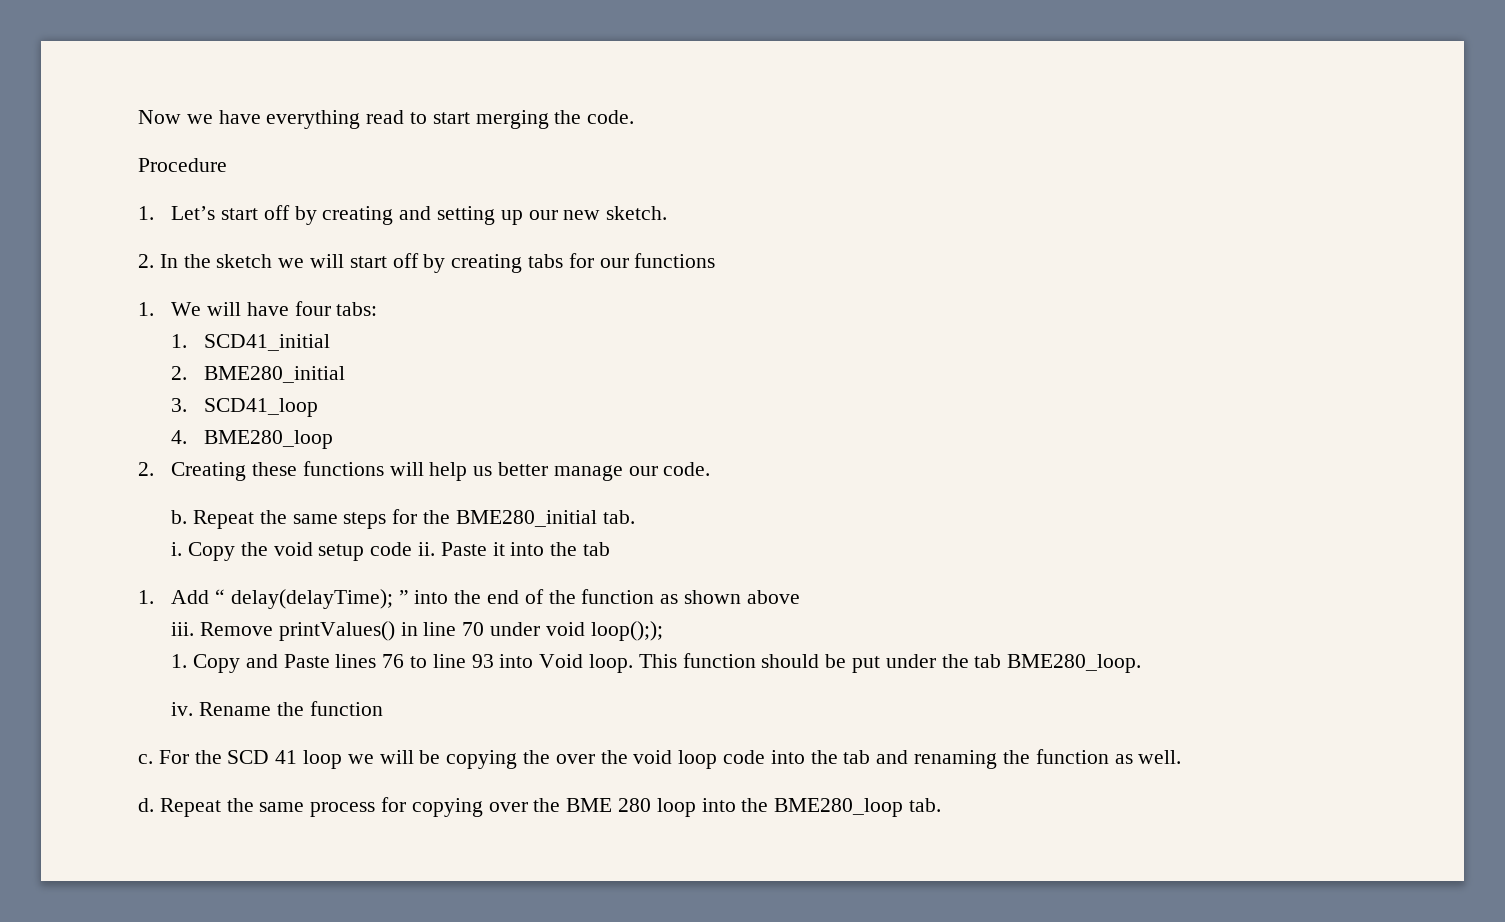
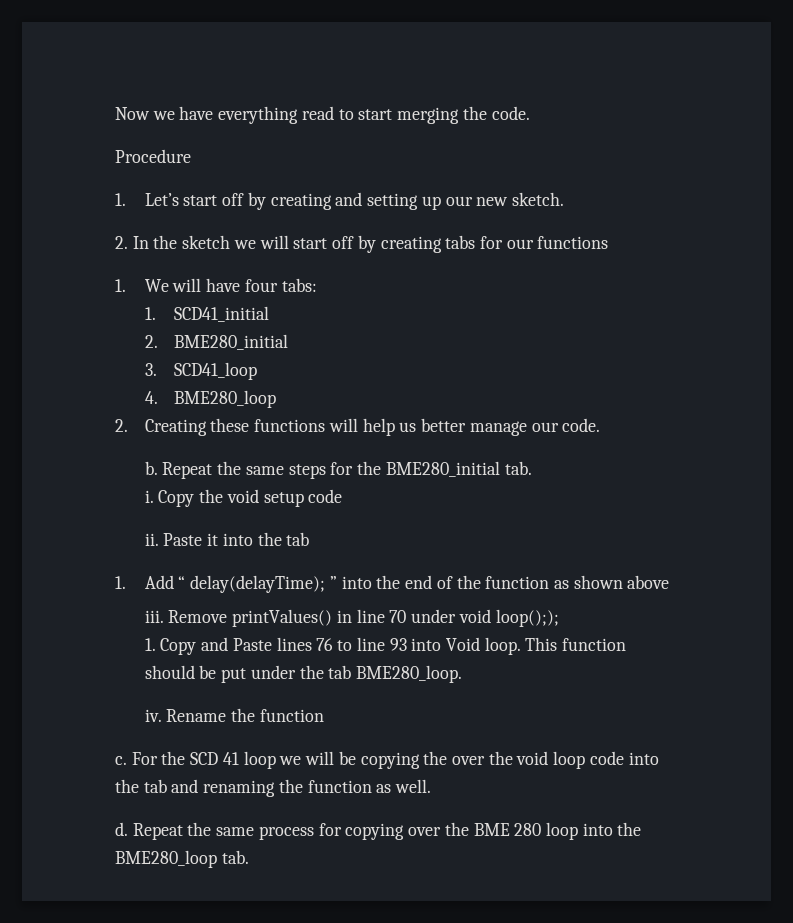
- Copy the void setup code ii.
+ Copy the void setup code
+ ii.

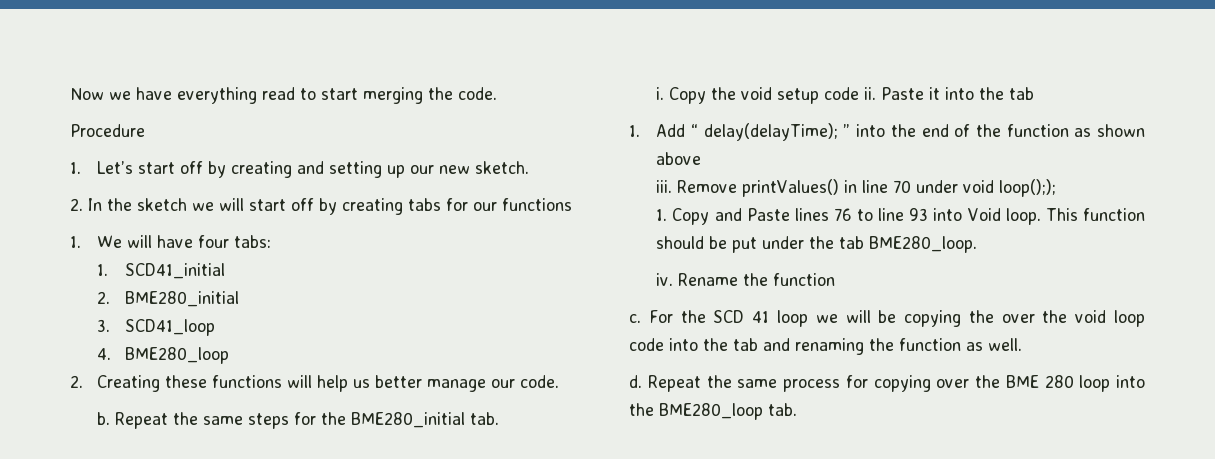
- Copy the void setup code
- ii.
+ Copy the void setup code ii.

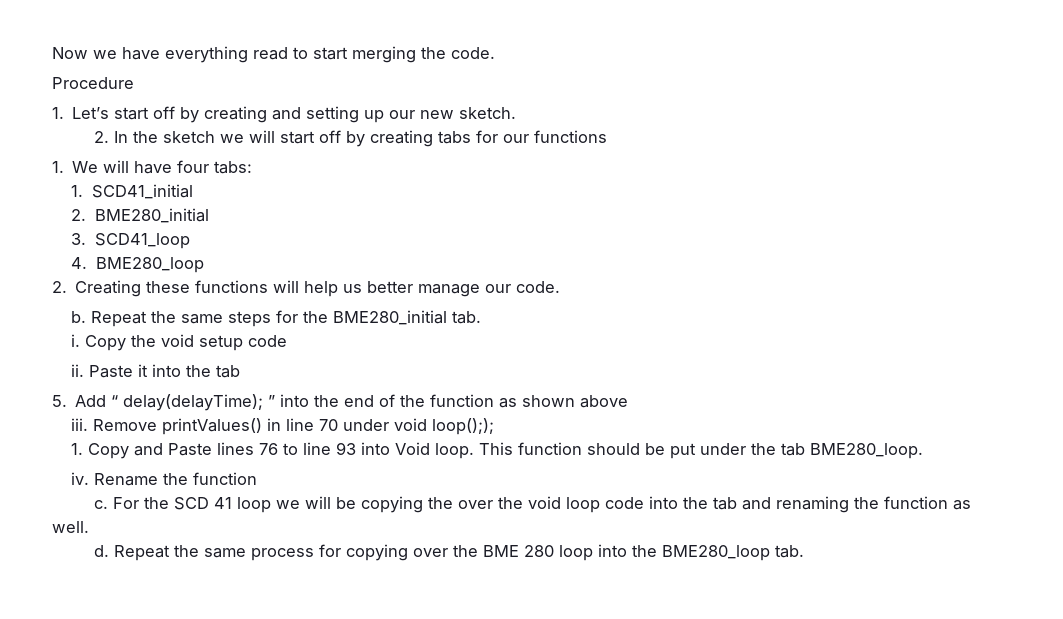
- Copy the void setup code ii.
+ Copy the void setup code
+ ii.
- 1. Add “ delay(delayTime); ” into the end of the function as shown above
+ 5. Add “ delay(delayTime); ” into the end of the function as shown above

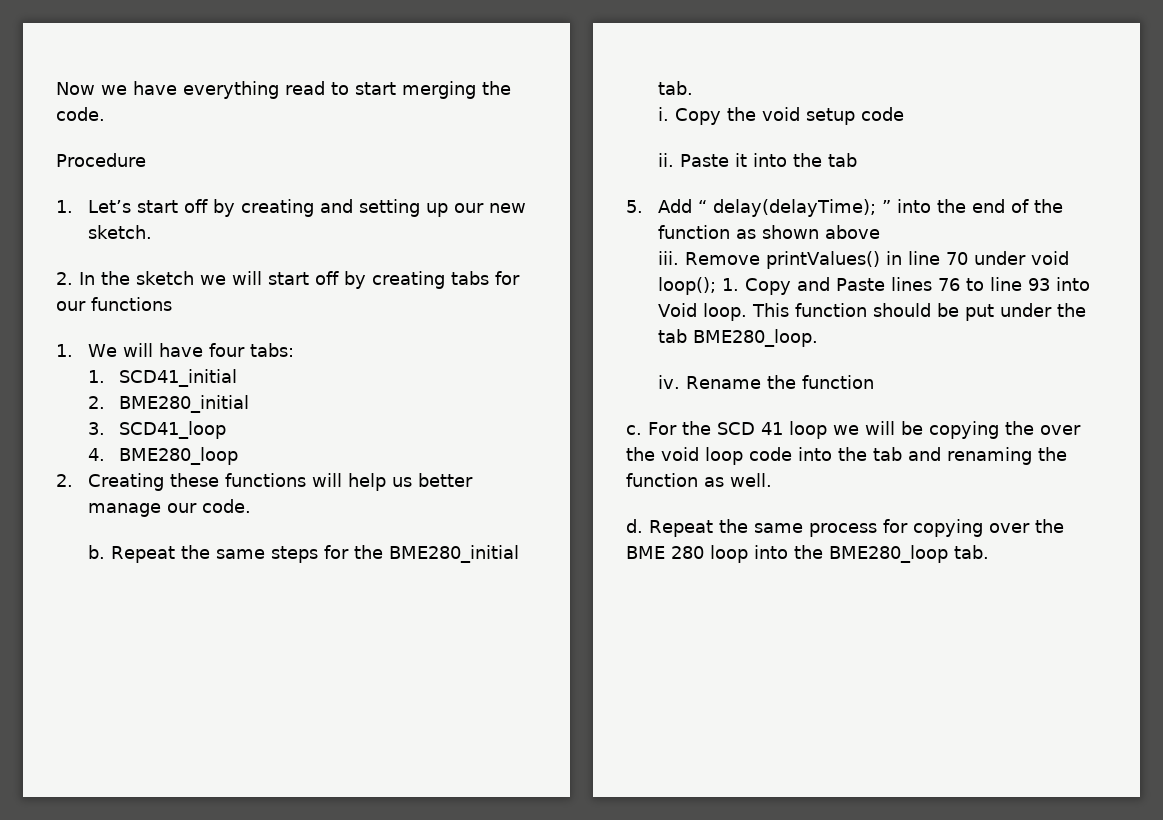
- Remove printValues() in line 70 under void loop(););
- 1. Copy and Paste lines 76 to line 93 into Void loop.
+ Remove printValues() in line 70 under void loop(); 1. Copy and Paste lines 76 to line 93 into Void loop.

